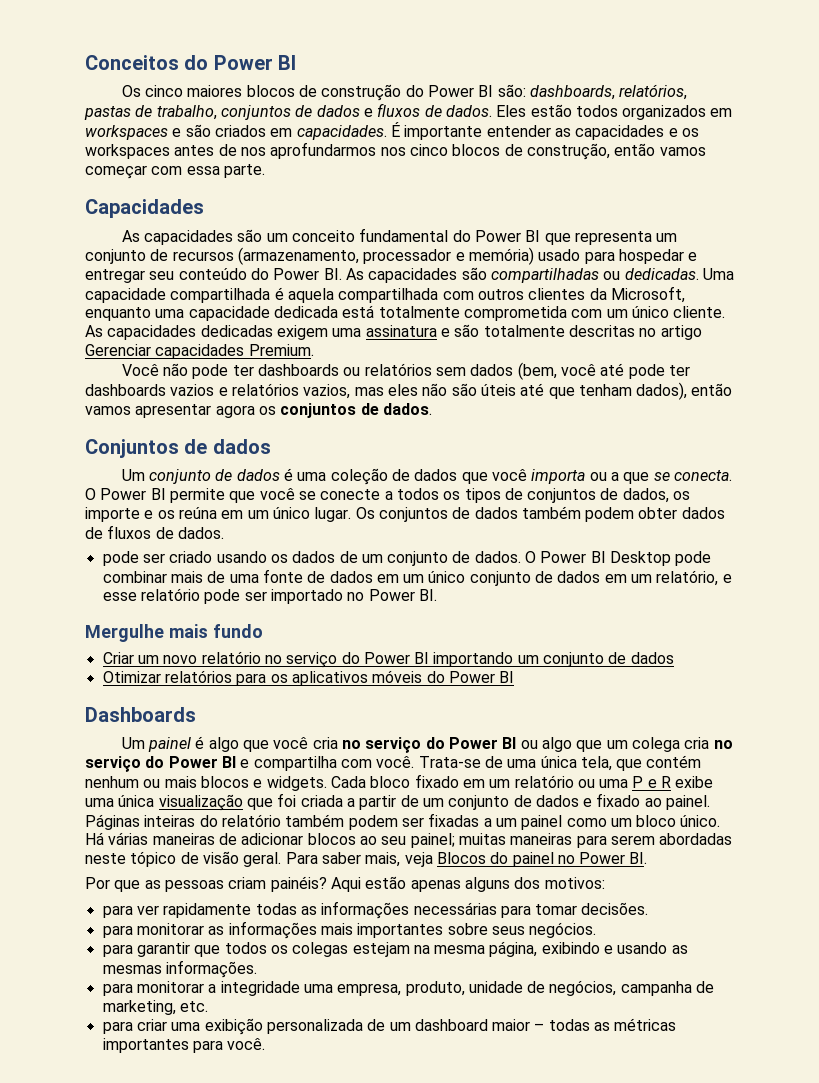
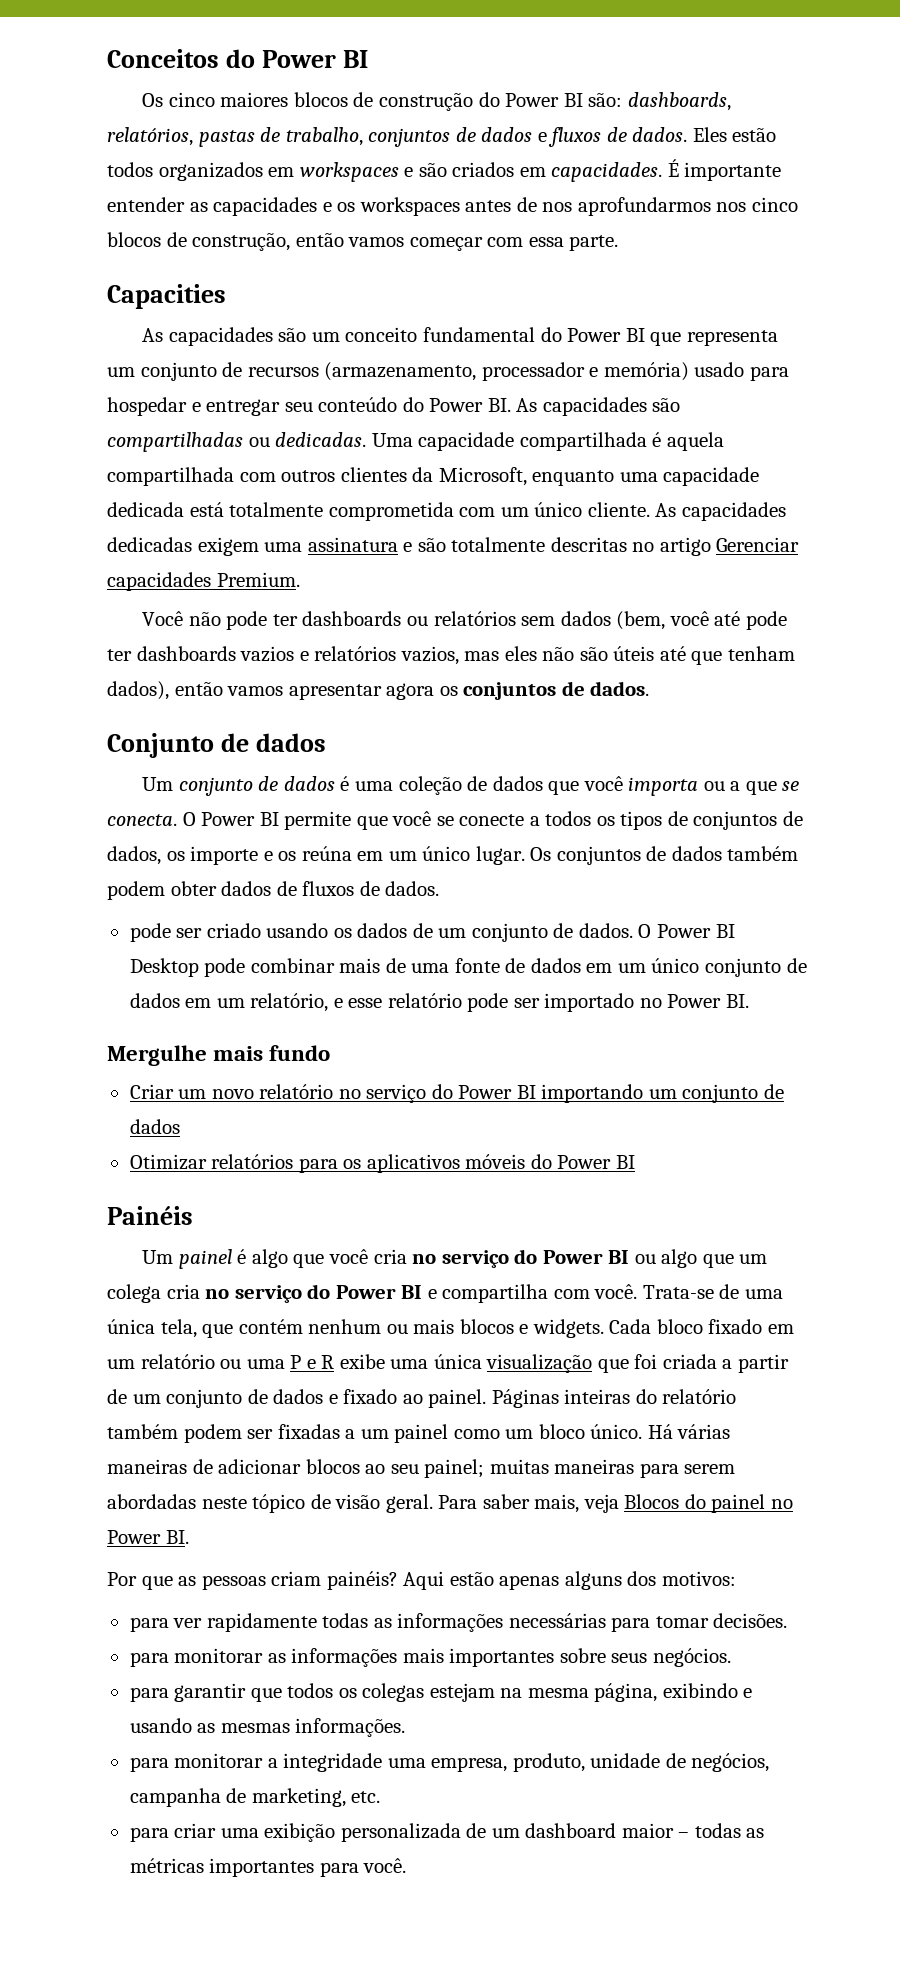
- Capacidades
+ Capacities
- Conjuntos de dados
+ Conjunto de dados
- Dashboards
+ Painéis

